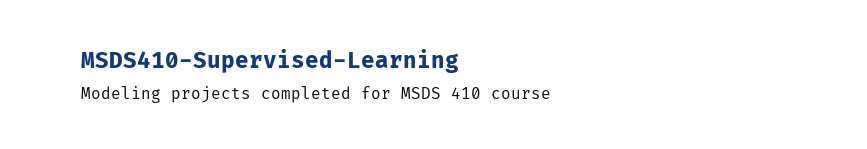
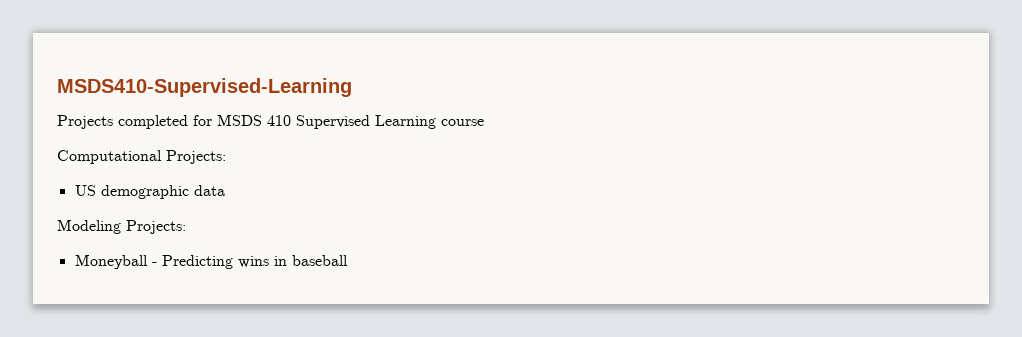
- Modeling projects completed for MSDS 410 course
+ Projects completed for MSDS 410 Supervised Learning course
+ Computational Projects:
+ US demographic data
+ Modeling Projects:
+ Moneyball - Predicting wins in baseball

